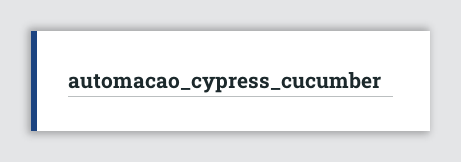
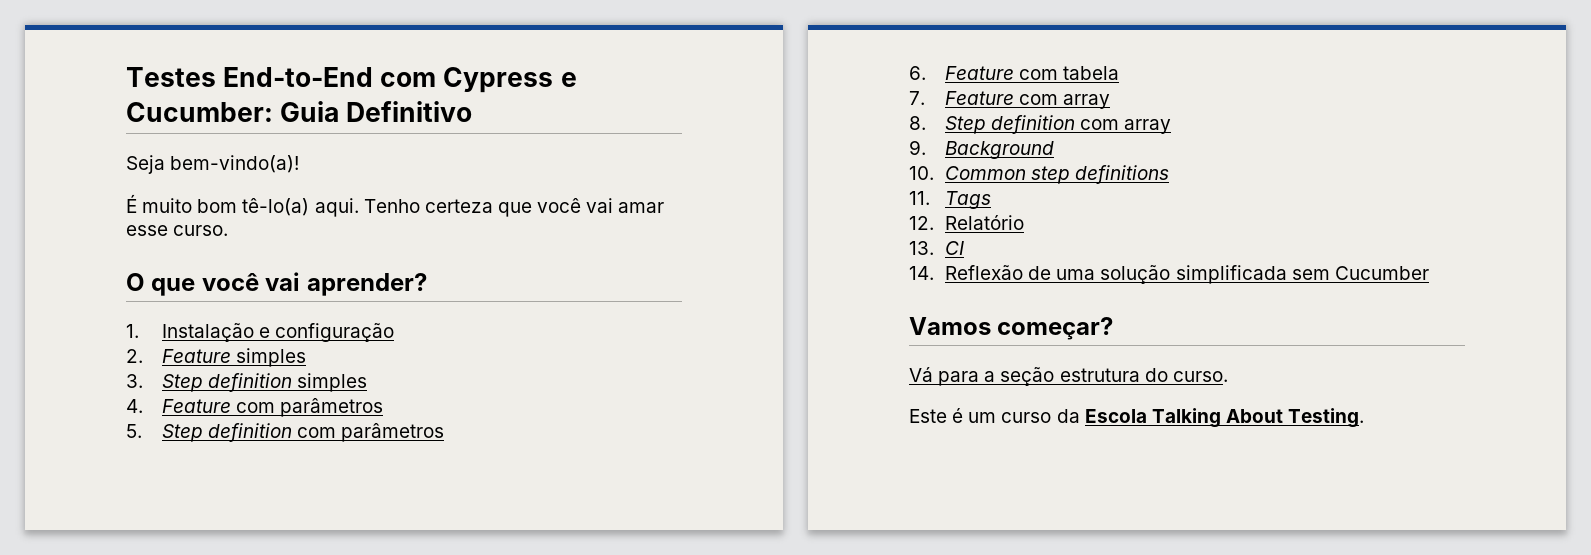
- automacao_cypress_cucumber
+ Testes End-to-End com Cypress e Cucumber: Guia Definitivo
+ Seja bem-vindo(a)!
+ É muito bom tê-lo(a) aqui. Tenho certeza que você vai amar esse curso.
+ O que você vai aprender?
+ 1. Instalação e configuração
+ 2. Feature simples
+ 3. Step definition simples
+ 4. Feature com parâmetros
+ 5. Step definition com parâmetros
+ 6. Feature com tabela
+ 7. Feature com array
+ 8. Step definition com array
+ 9. Background
+ 10. Common step definitions
+ 11. Tags
+ 12. Relatório
+ 13. CI
+ 14. Reflexão de uma solução simplificada sem Cucumber
+ Vamos começar?
+ Vá para a seção estrutura do curso.
+ Este é um curso da Escola Talking About Testing.

